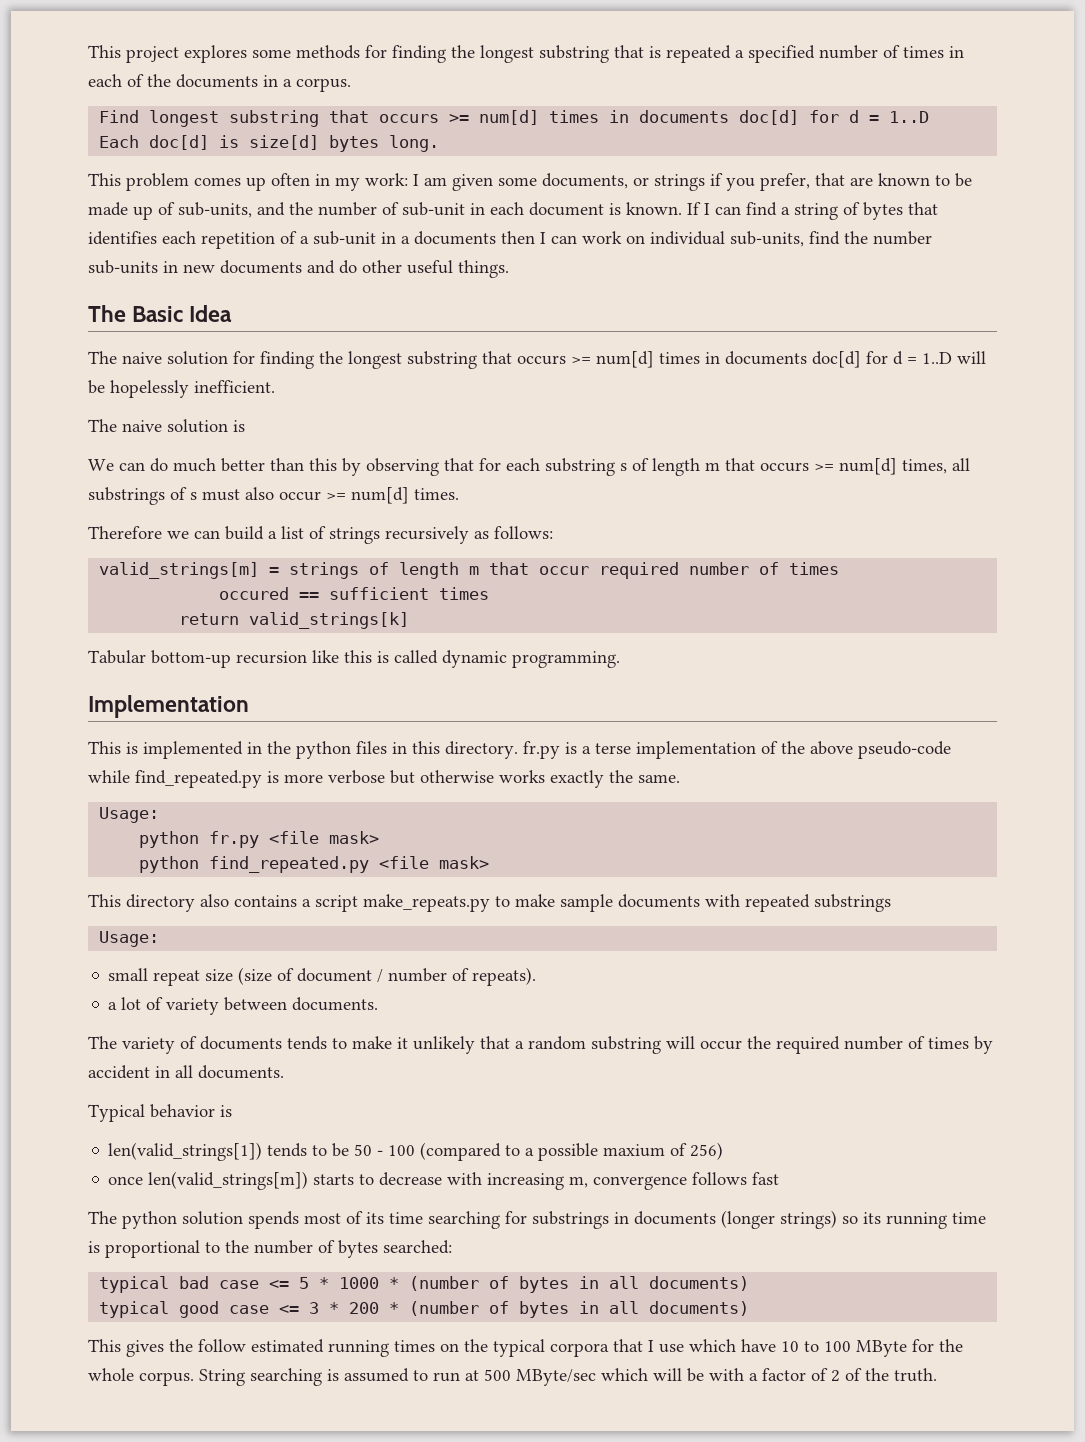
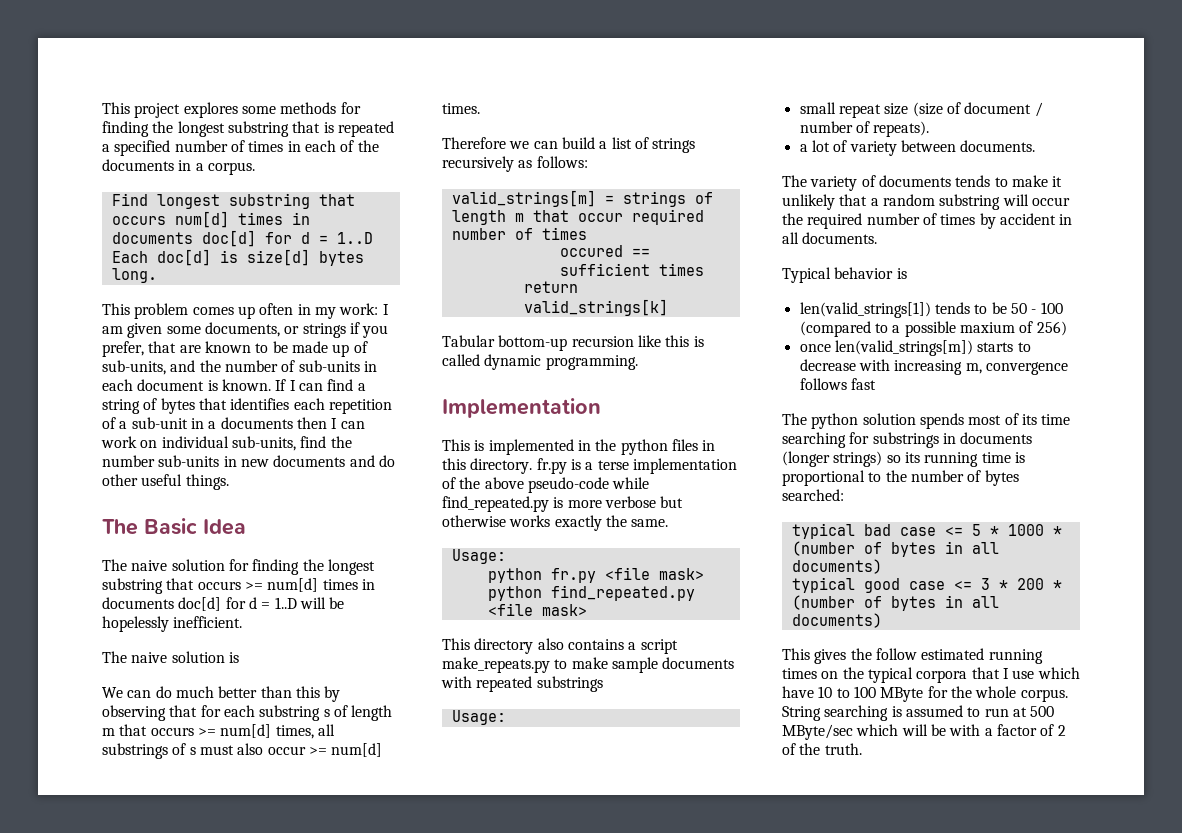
- Find longest substring that occurs >= num[d] times in documents doc[d] for d = 1..D
+ Find longest substring that occurs num[d] times in documents doc[d] for d = 1..D
- This problem comes up often in my work: I am given some documents, or strings if you prefer, that are known to be made up of sub-units, and the number of sub-unit in each document is known.
+ This problem comes up often in my work: I am given some documents, or strings if you prefer, that are known to be made up of sub-units, and the number of sub-units in each document is known.

